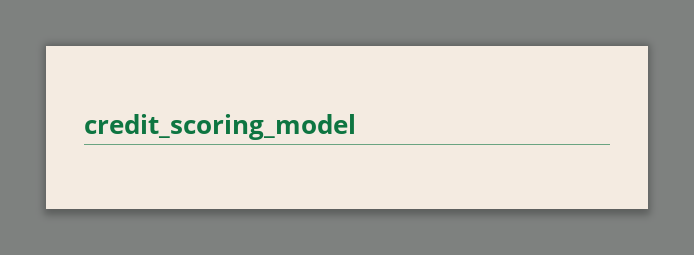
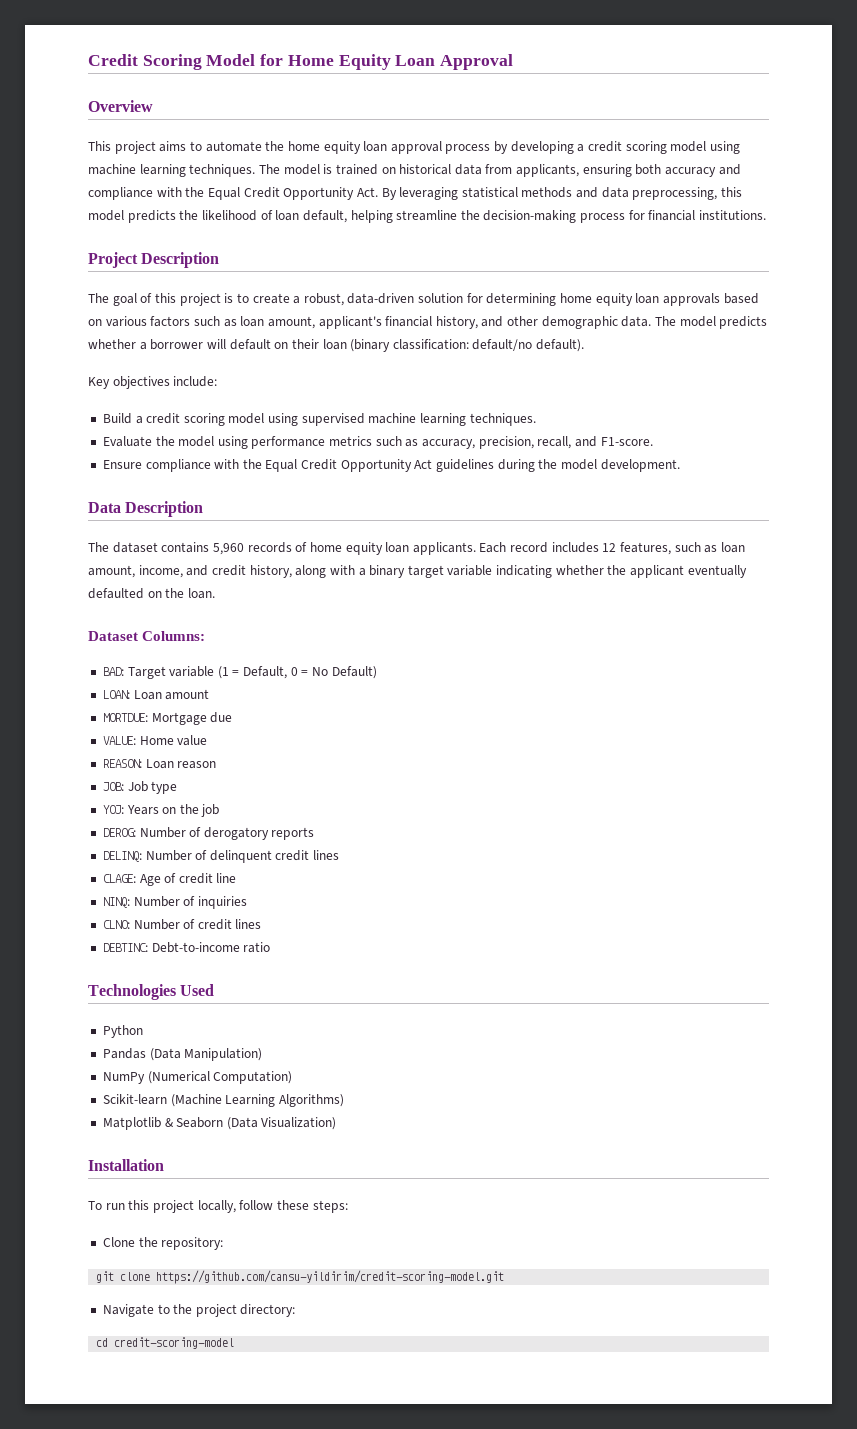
- credit_scoring_model
+ Credit Scoring Model for Home Equity Loan Approval
+ Overview
+ This project aims to automate the home equity loan approval process by developing a credit scoring model using machine learning techniques. The model is trained on historical data from applicants, ensuring both accuracy and compliance with the Equal Credit Opportunity Act. By leveraging statistical methods and data preprocessing, this model predicts the likelihood of loan default, helping streamline the decision-making process for financial institutions.
+ Project Description
+ The goal of this project is to create a robust, data-driven solution for determining home equity loan approvals based on various factors such as loan amount, applicant's financial history, and other demographic data. The model predicts whether a borrower will default on their loan (binary classification: default/no default).
+ Key objectives include:
+ Build a credit scoring model using supervised machine learning techniques.
+ Evaluate the model using performance metrics such as accuracy, precision, recall, and F1-score.
+ Ensure compliance with the Equal Credit Opportunity Act guidelines during the model development.
+ Data Description
+ The dataset contains 5,960 records of home equity loan applicants. Each record includes 12 features, such as loan amount, income, and credit history, along with a binary target variable indicating whether the applicant eventually defaulted on the loan.
+ Dataset Columns:
+ BAD: Target variable (1 = Default, 0 = No Default)
+ LOAN: Loan amount
+ MORTDUE: Mortgage due
+ VALUE: Home value
+ REASON: Loan reason
+ JOB: Job type
+ YOJ: Years on the job
+ DEROG: Number of derogatory reports
+ DELINQ: Number of delinquent credit lines
+ CLAGE: Age of credit line
+ NINQ: Number of inquiries
+ CLNO: Number of credit lines
+ DEBTINC: Debt-to-income ratio
+ Technologies Used
+ Python
+ Pandas (Data Manipulation)
+ NumPy (Numerical Computation)
+ Scikit-learn (Machine Learning Algorithms)
+ Matplotlib & Seaborn (Data Visualization)
+ Installation
+ To run this project locally, follow these steps:
+ Clone the repository:
+ git clone https://github.com/cansu-yildirim/credit-scoring-model.git
+ Navigate to the project directory:
+ cd credit-scoring-model

